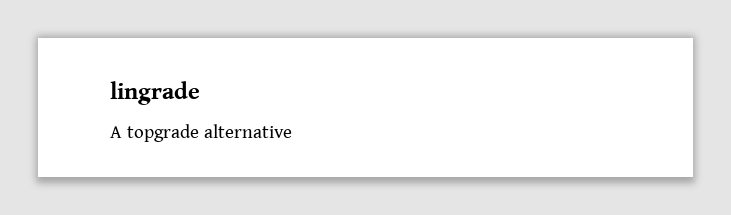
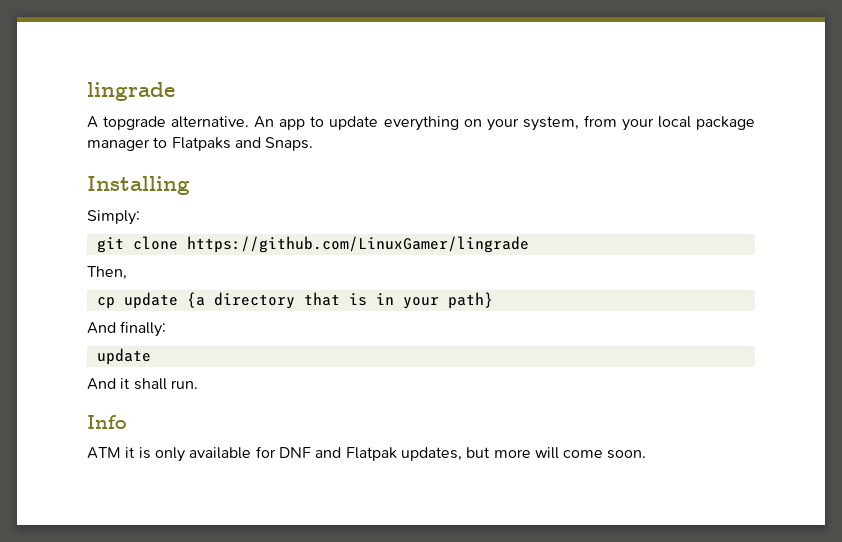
- A topgrade alternative
+ A topgrade alternative. An app to update everything on your system, from your local package manager to Flatpaks and Snaps.
+ Installing
+ Simply:
+ git clone https://github.com/LinuxGamer/lingrade
+ Then,
+ cp update {a directory that is in your path}
+ And finally:
+ update
+ And it shall run.
+ Info
+ ATM it is only available for DNF and Flatpak updates, but more will come soon.

